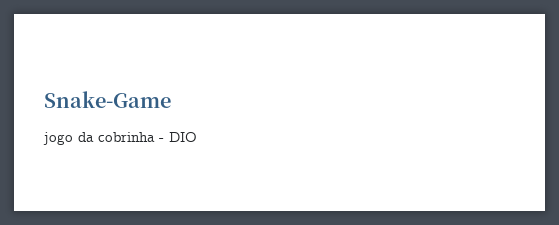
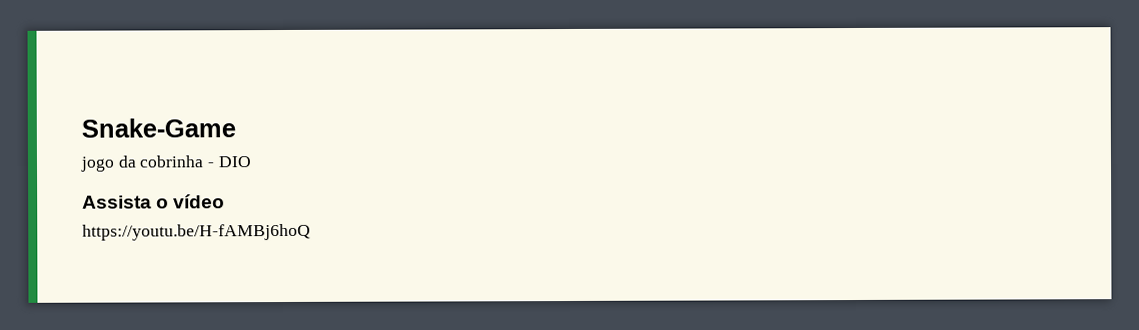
+ Assista o vídeo
+ https://youtu.be/H-fAMBj6hoQ

